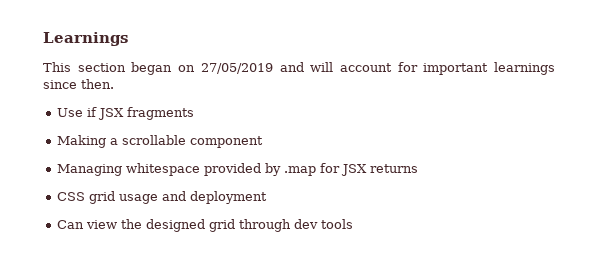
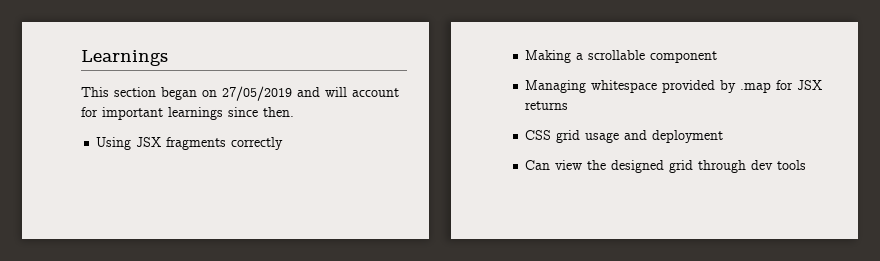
- Use if JSX fragments
+ Using JSX fragments correctly

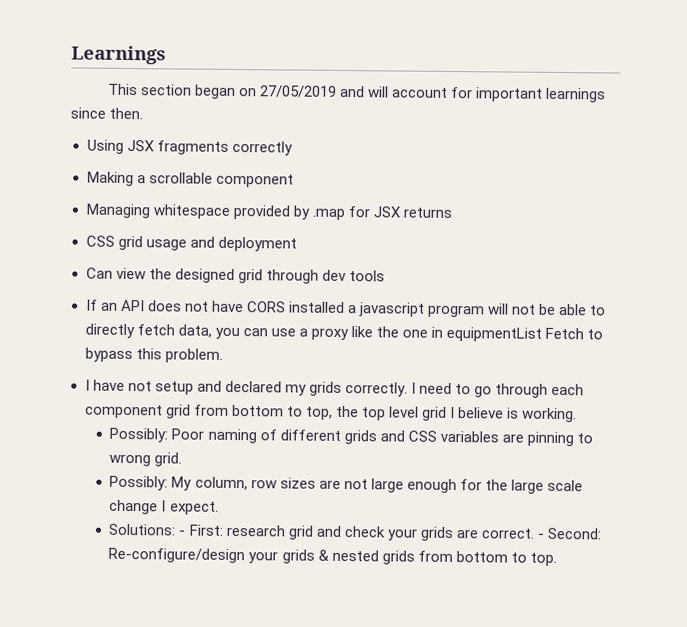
+ If an API does not have CORS installed a javascript program will not be able to directly fetch data, you can use a proxy like the one in equipmentList Fetch to bypass this problem.
+ I have not setup and declared my grids correctly. I need to go through each component grid from bottom to top, the top level grid I believe is working.
+ Possibly: Poor naming of different grids and CSS variables are pinning to wrong grid.
+ Possibly: My column, row sizes are not large enough for the large scale change I expect.
+ Solutions: - First: research grid and check your grids are correct. - Second: Re-configure/design your grids & nested grids from bottom to top.

